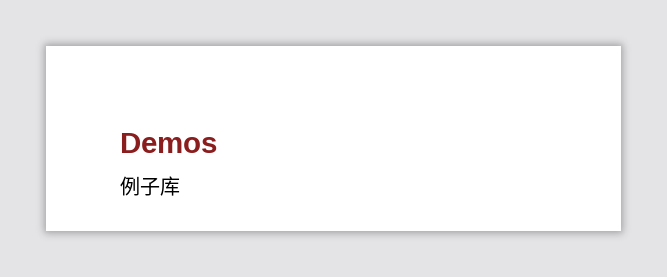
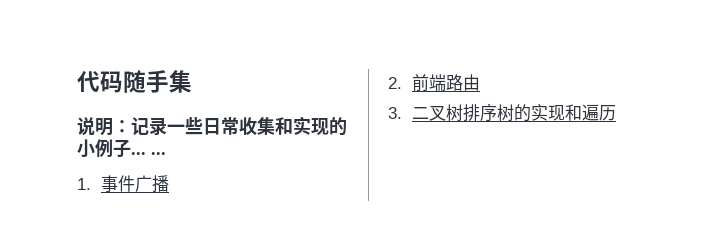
- Demos
- 例子库
+ 代码随手集
+ 说明：记录一些日常收集和实现的小例子... ...
+ 1.事件广播
+ 2.前端路由
+ 3.二叉树排序树的实现和遍历

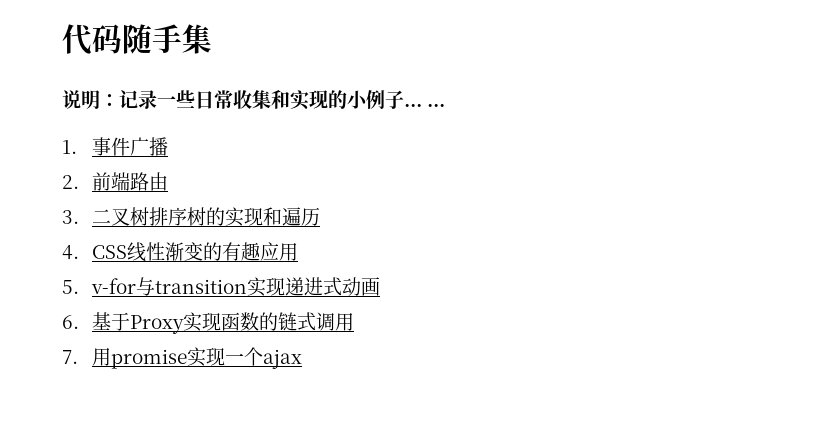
+ 4. CSS线性渐变的有趣应用
+ 5. v-for与transition实现递进式动画
+ 6.基于Proxy实现函数的链式调用
+ 7.用promise实现一个ajax

